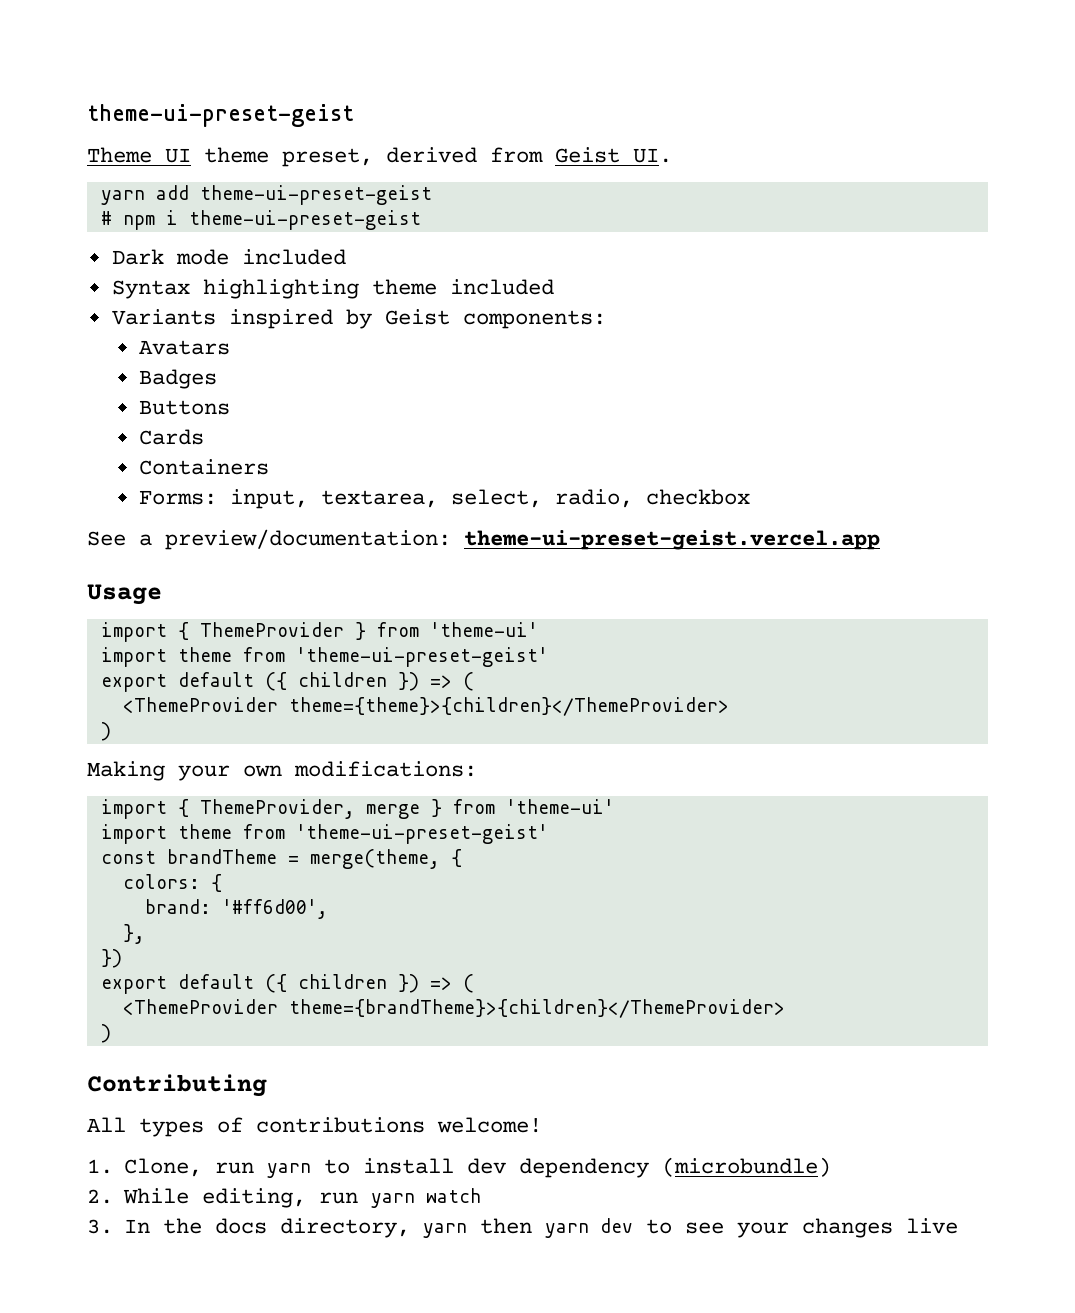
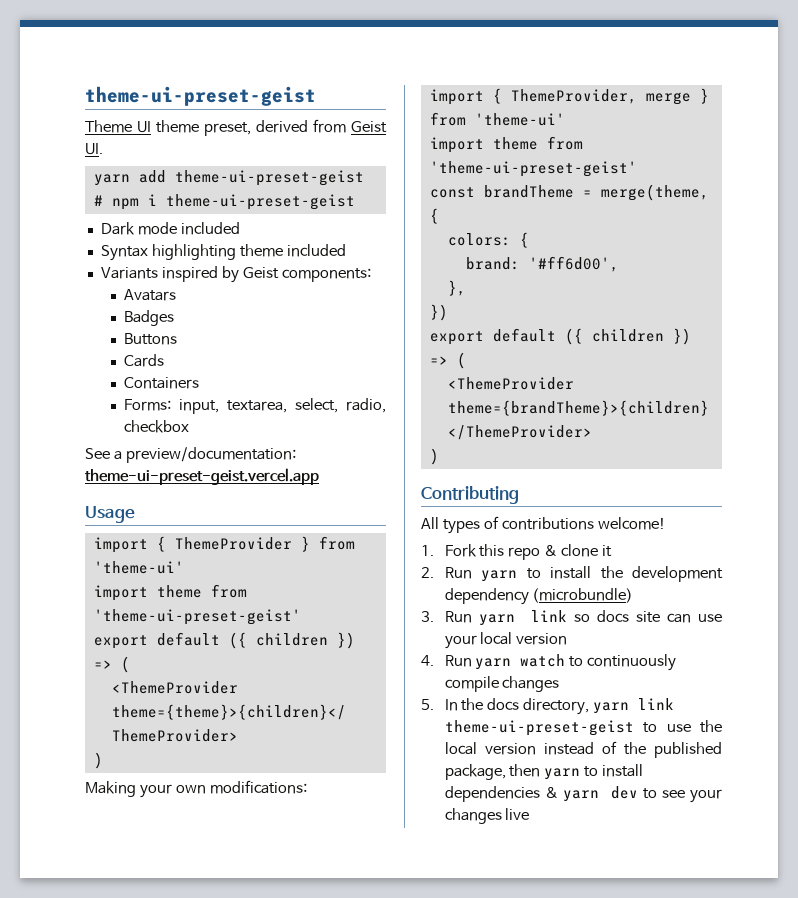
- 1. Clone, run yarn to install dev dependency (microbundle)
+ 1. Fork this repo & clone it
+ 2. Run yarn to install the development dependency (microbundle)
- 2. While editing, run yarn watch
- 3. In the docs directory, yarn then yarn dev to see your changes live
+ 3. Run yarn link so docs site can use your local version
+ 4. Run yarn watch to continuously compile changes
+ 5. In the docs directory, yarn link theme-ui-preset-geist to use the local version instead of the published package, then yarn to install dependencies & yarn dev to see your changes live

